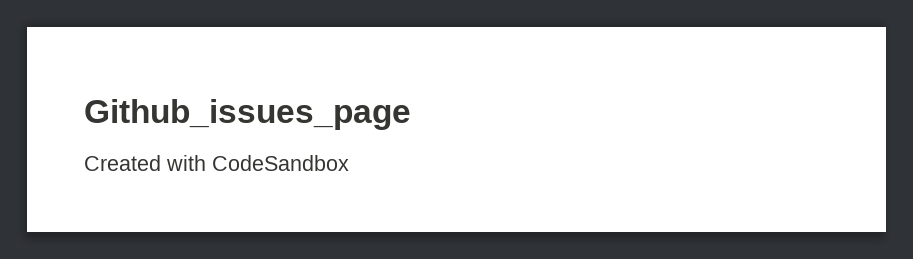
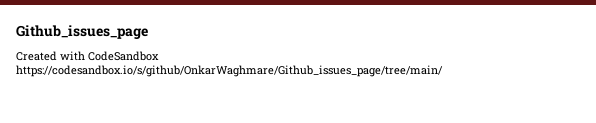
- Created with CodeSandbox
+ Created with CodeSandbox https://codesandbox.io/s/github/OnkarWaghmare/Github_issues_page/tree/main/

